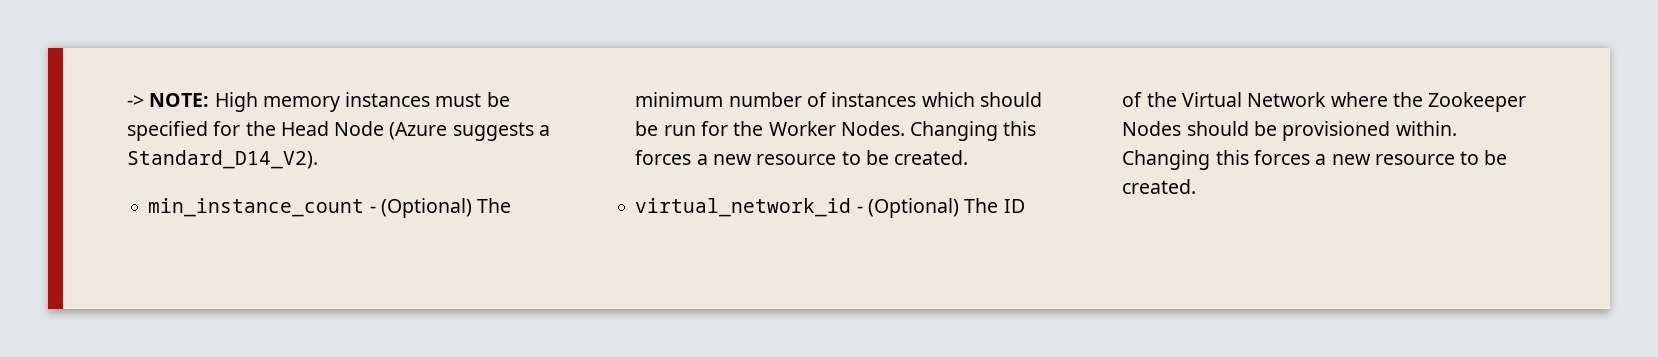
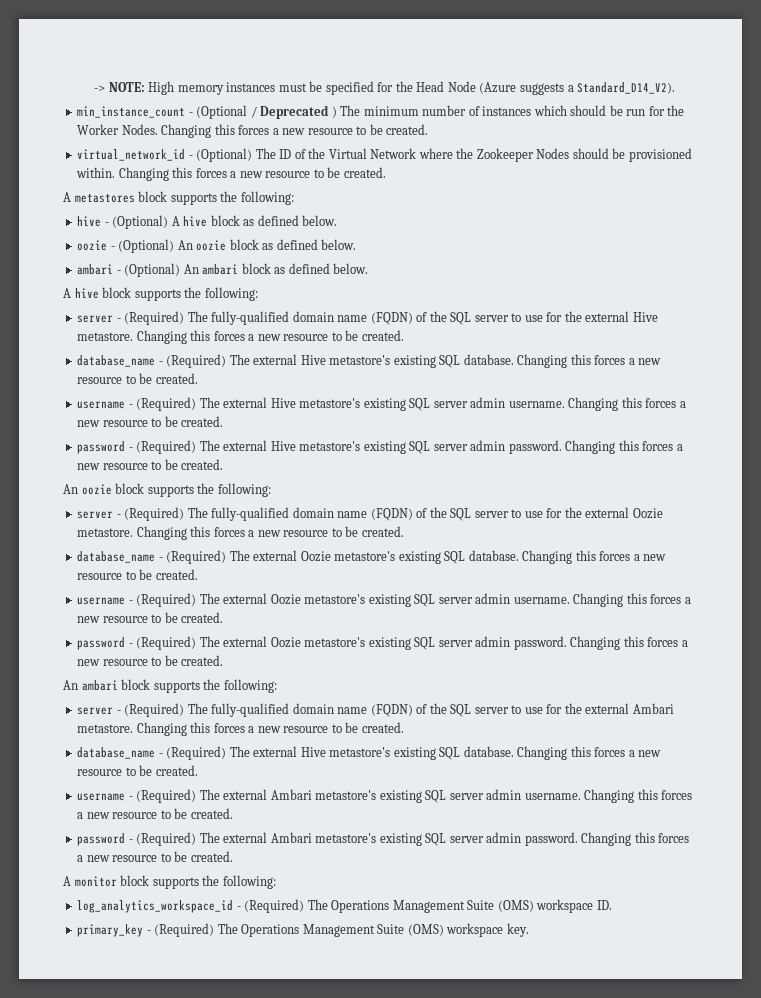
- min_instance_count - (Optional) The minimum number of instances which should be run for the Worker Nodes.
+ min_instance_count - (Optional / Deprecated ) The minimum number of instances which should be run for the Worker Nodes.
+ A metastores block supports the following:
+ hive - (Optional) A hive block as defined below.
+ oozie - (Optional) An oozie block as defined below.
+ ambari - (Optional) An ambari block as defined below.
+ A hive block supports the following:
+ server - (Required) The fully-qualified domain name (FQDN) of the SQL server to use for the external Hive metastore. Changing this forces a new resource to be created.
+ database_name - (Required) The external Hive metastore's existing SQL database. Changing this forces a new resource to be created.
+ username - (Required) The external Hive metastore's existing SQL server admin username. Changing this forces a new resource to be created.
+ password - (Required) The external Hive metastore's existing SQL server admin password. Changing this forces a new resource to be created.
+ An oozie block supports the following:
+ server - (Required) The fully-qualified domain name (FQDN) of the SQL server to use for the external Oozie metastore. Changing this forces a new resource to be created.
+ database_name - (Required) The external Oozie metastore's existing SQL database. Changing this forces a new resource to be created.
+ username - (Required) The external Oozie metastore's existing SQL server admin username. Changing this forces a new resource to be created.
+ password - (Required) The external Oozie metastore's existing SQL server admin password. Changing this forces a new resource to be created.
+ An ambari block supports the following:
+ server - (Required) The fully-qualified domain name (FQDN) of the SQL server to use for the external Ambari metastore. Changing this forces a new resource to be created.
+ database_name - (Required) The external Hive metastore's existing SQL database. Changing this forces a new resource to be created.
+ username - (Required) The external Ambari metastore's existing SQL server admin username. Changing this forces a new resource to be created.
+ password - (Required) The external Ambari metastore's existing SQL server admin password. Changing this forces a new resource to be created.
+ A monitor block supports the following:
+ log_analytics_workspace_id - (Required) The Operations Management Suite (OMS) workspace ID.
+ primary_key - (Required) The Operations Management Suite (OMS) workspace key.

